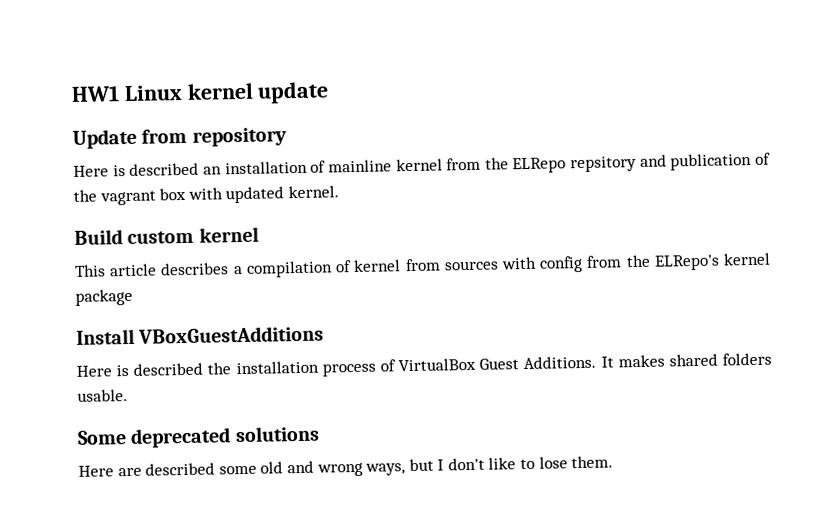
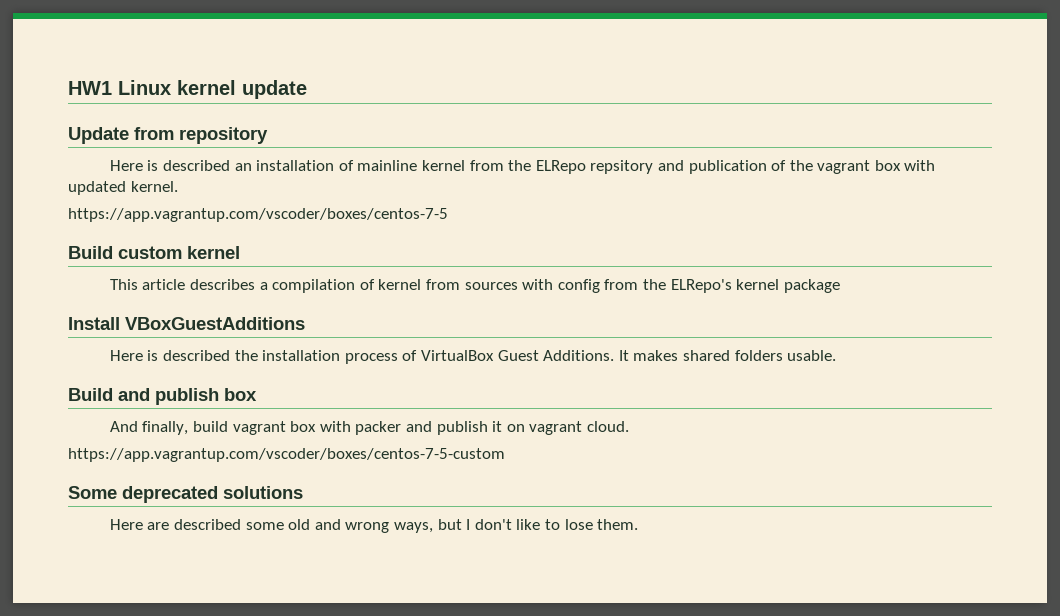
+ https://app.vagrantup.com/vscoder/boxes/centos-7-5
+ Build and publish box
+ And finally, build vagrant box with packer and publish it on vagrant cloud.
+ https://app.vagrantup.com/vscoder/boxes/centos-7-5-custom

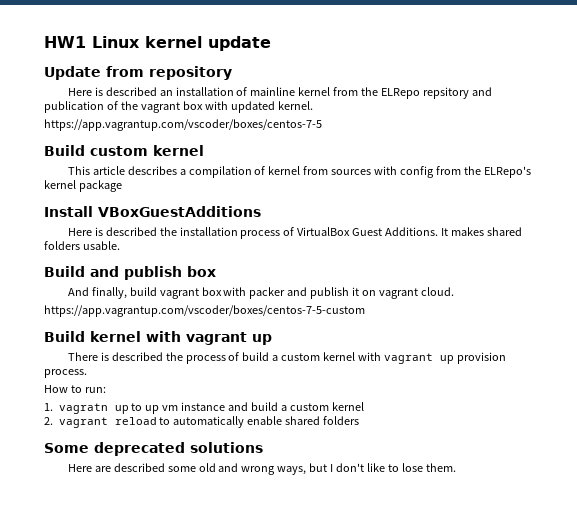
+ Build kernel with vagrant up
+ There is described the process of build a custom kernel with vagrant up provision process.
+ How to run:
+ 1. vagratn up to up vm instance and build a custom kernel
+ 2. vagrant reload to automatically enable shared folders

